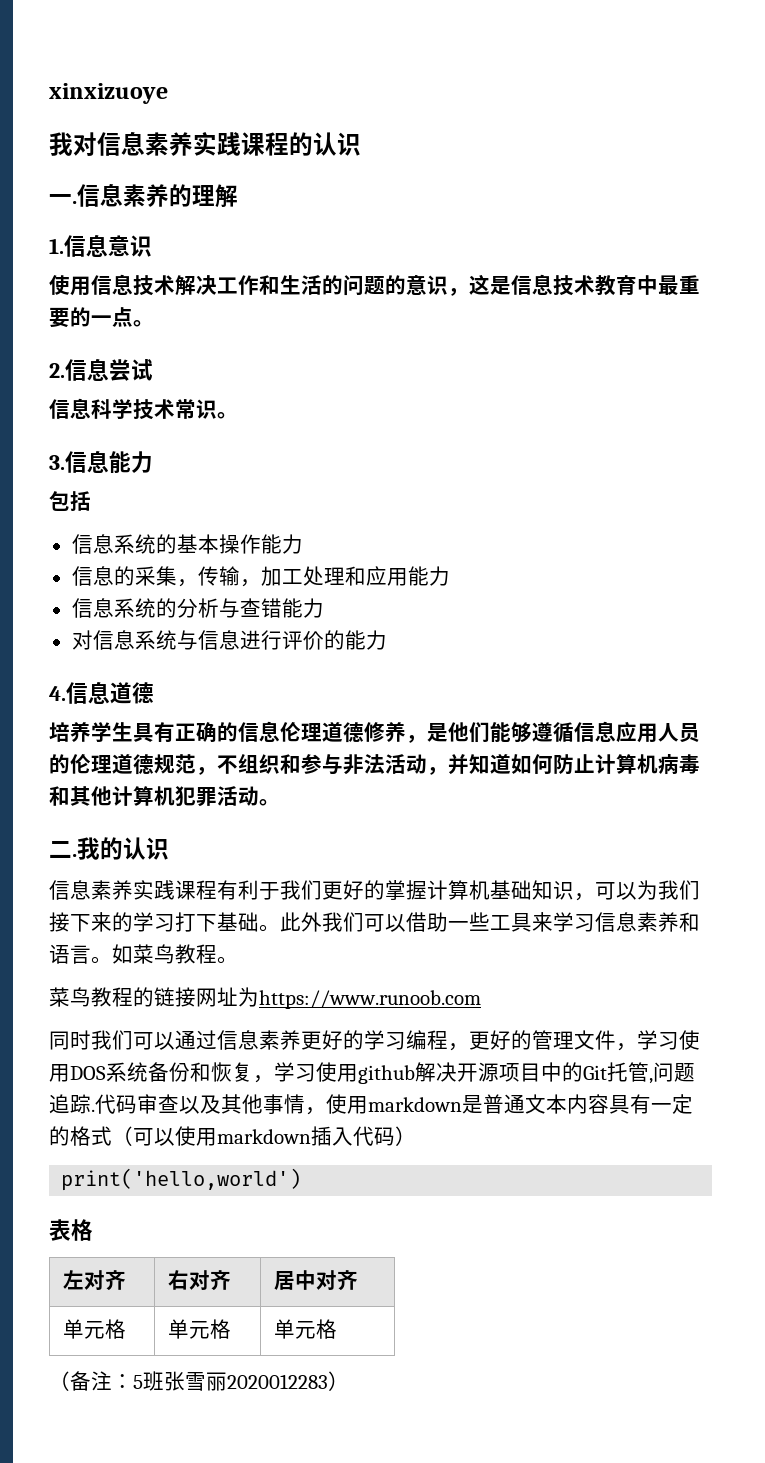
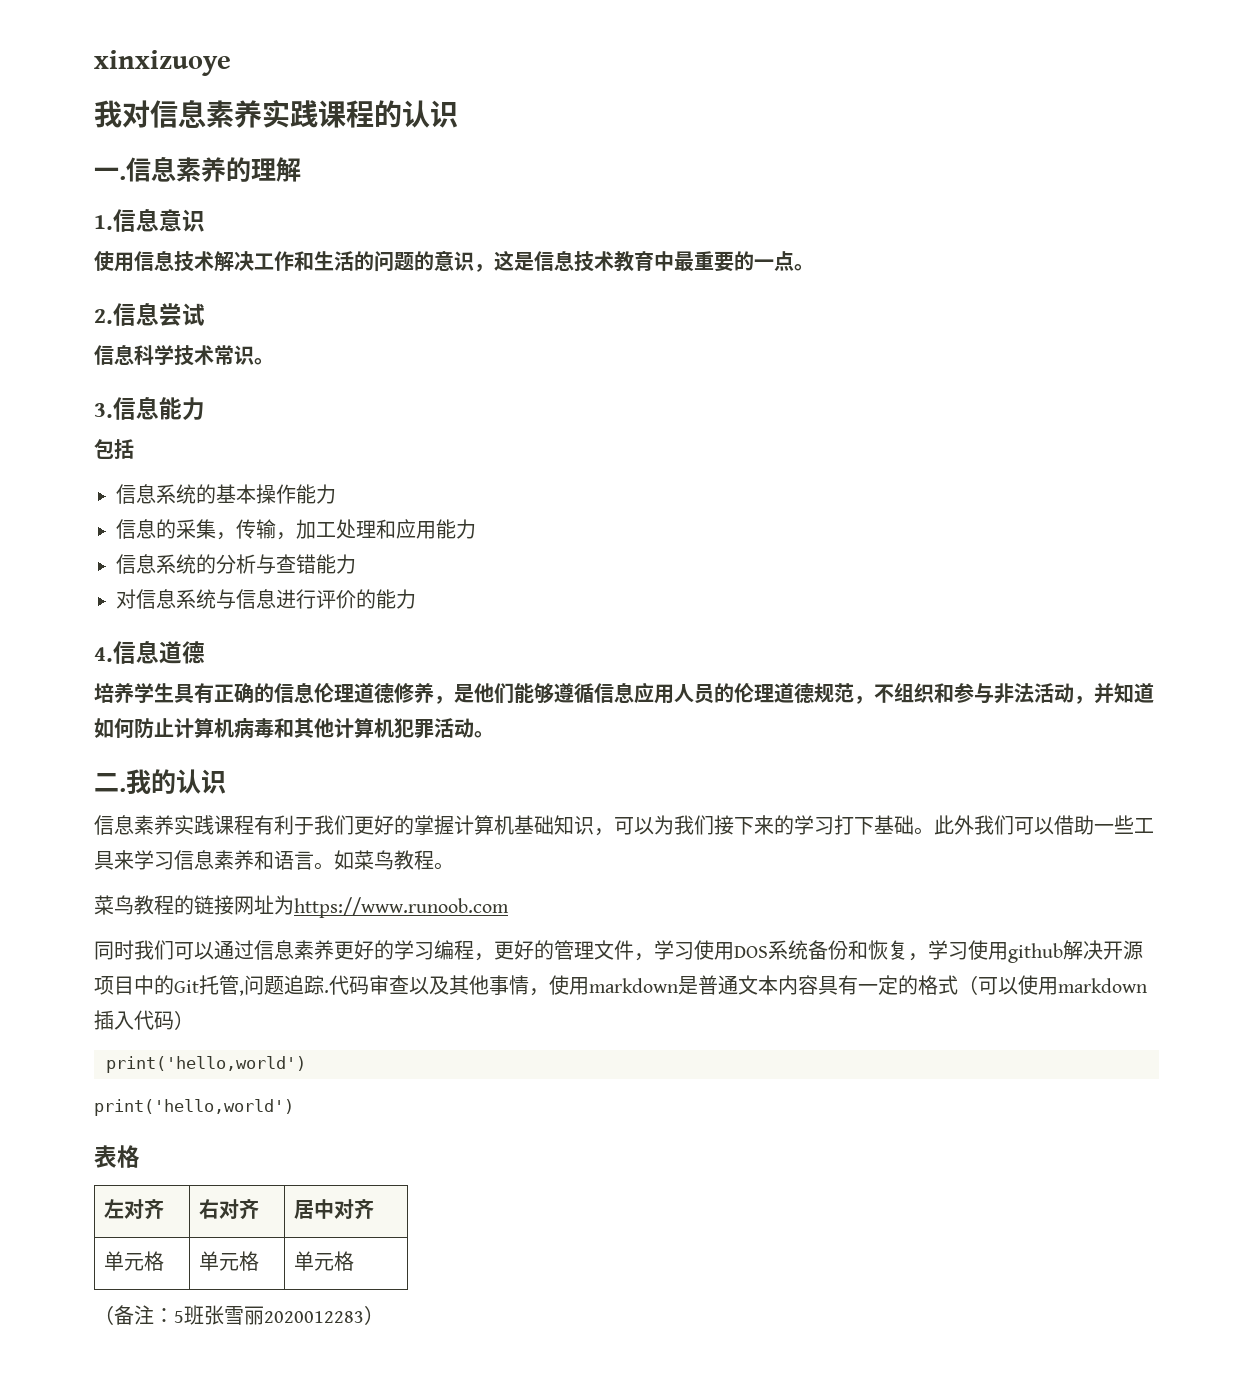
  代码审查以及其他事情，使用markdown是普通文本内容具有一定的格式（可以使用markdown插入代码）
+ print('hello,world')

